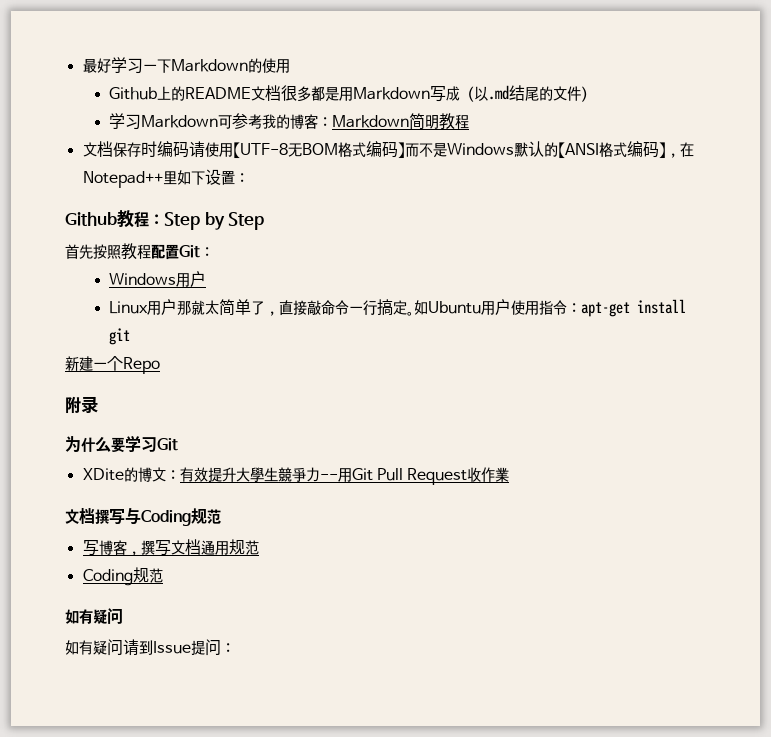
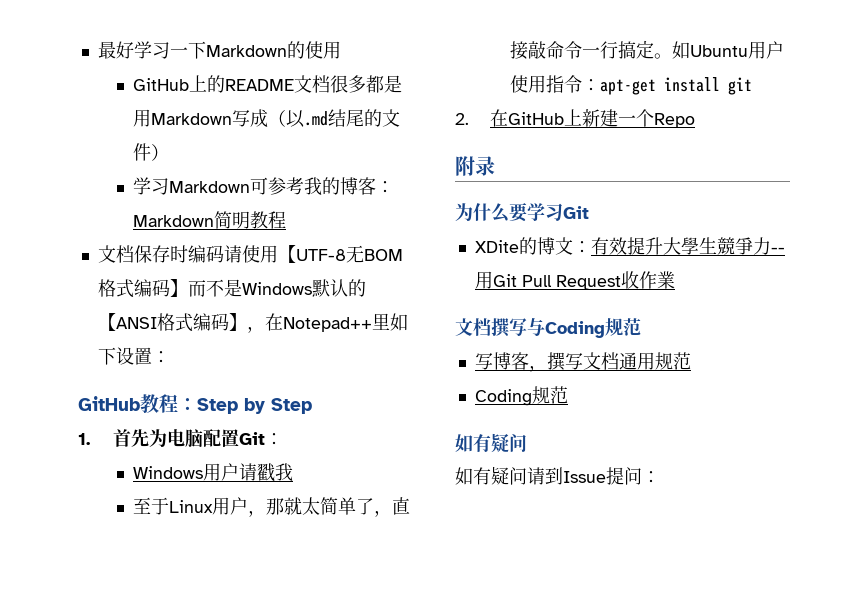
- Github上的README文档很多都是用Markdown写成（以.md结尾的文件）
+ GitHub上的README文档很多都是用Markdown写成（以.md结尾的文件）
- Github教程：Step by Step
+ GitHub教程：Step by Step
- 首先按照教程配置Git：
+ 1.首先为电脑配置Git：
- Windows用户
- Linux用户那就太简单了，直接敲命令一行搞定。
+ Windows用户请戳我
+ 至于Linux用户，那就太简单了，直接敲命令一行搞定。
- 新建一个Repo
+ 2.在GitHub上新建一个Repo

